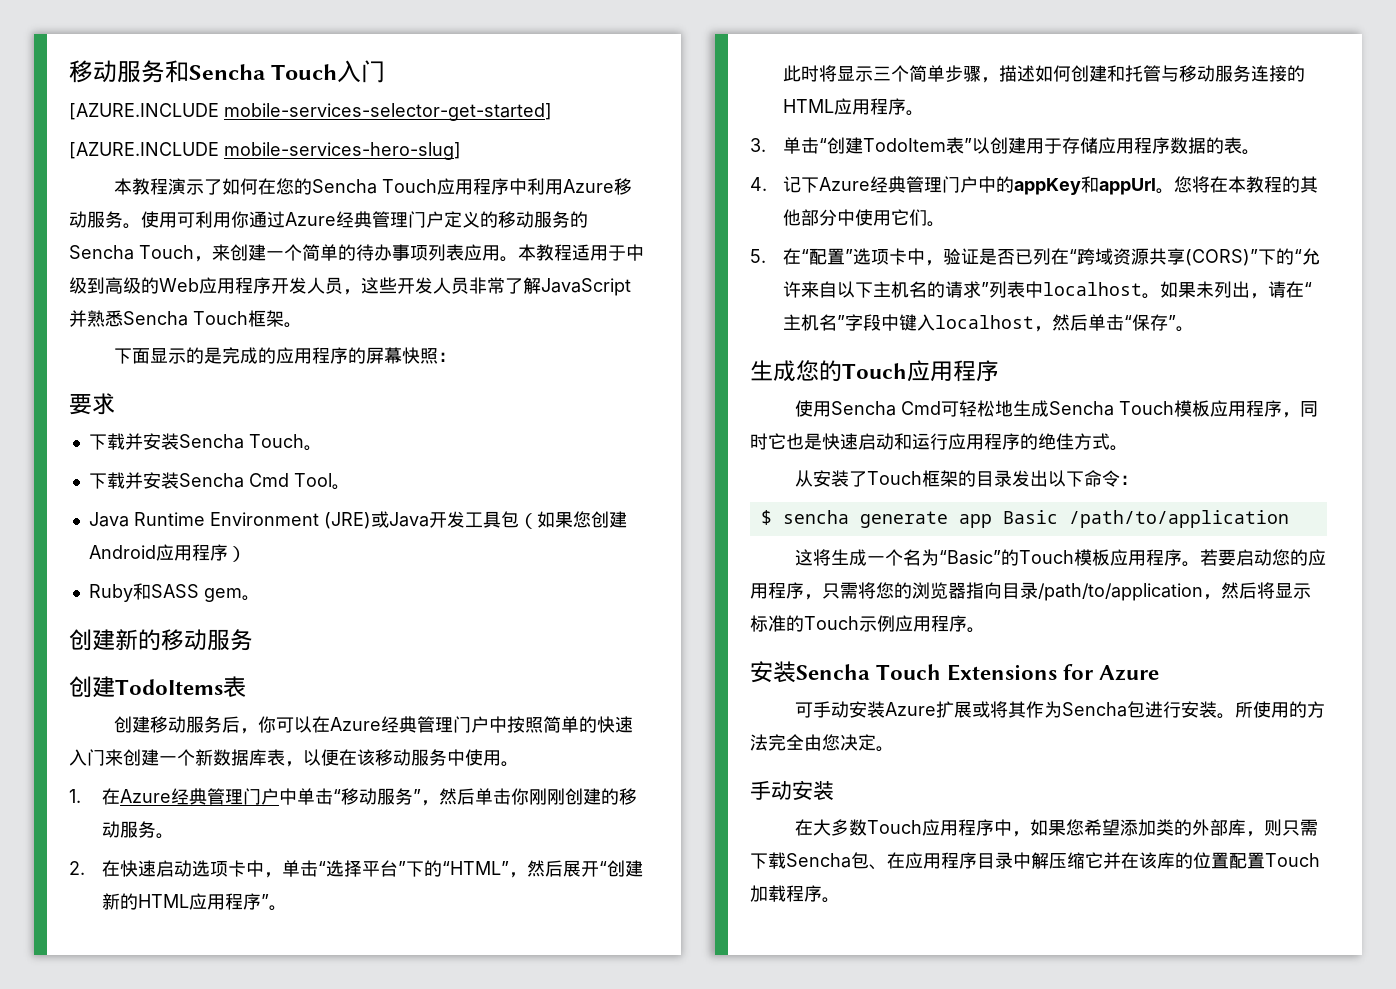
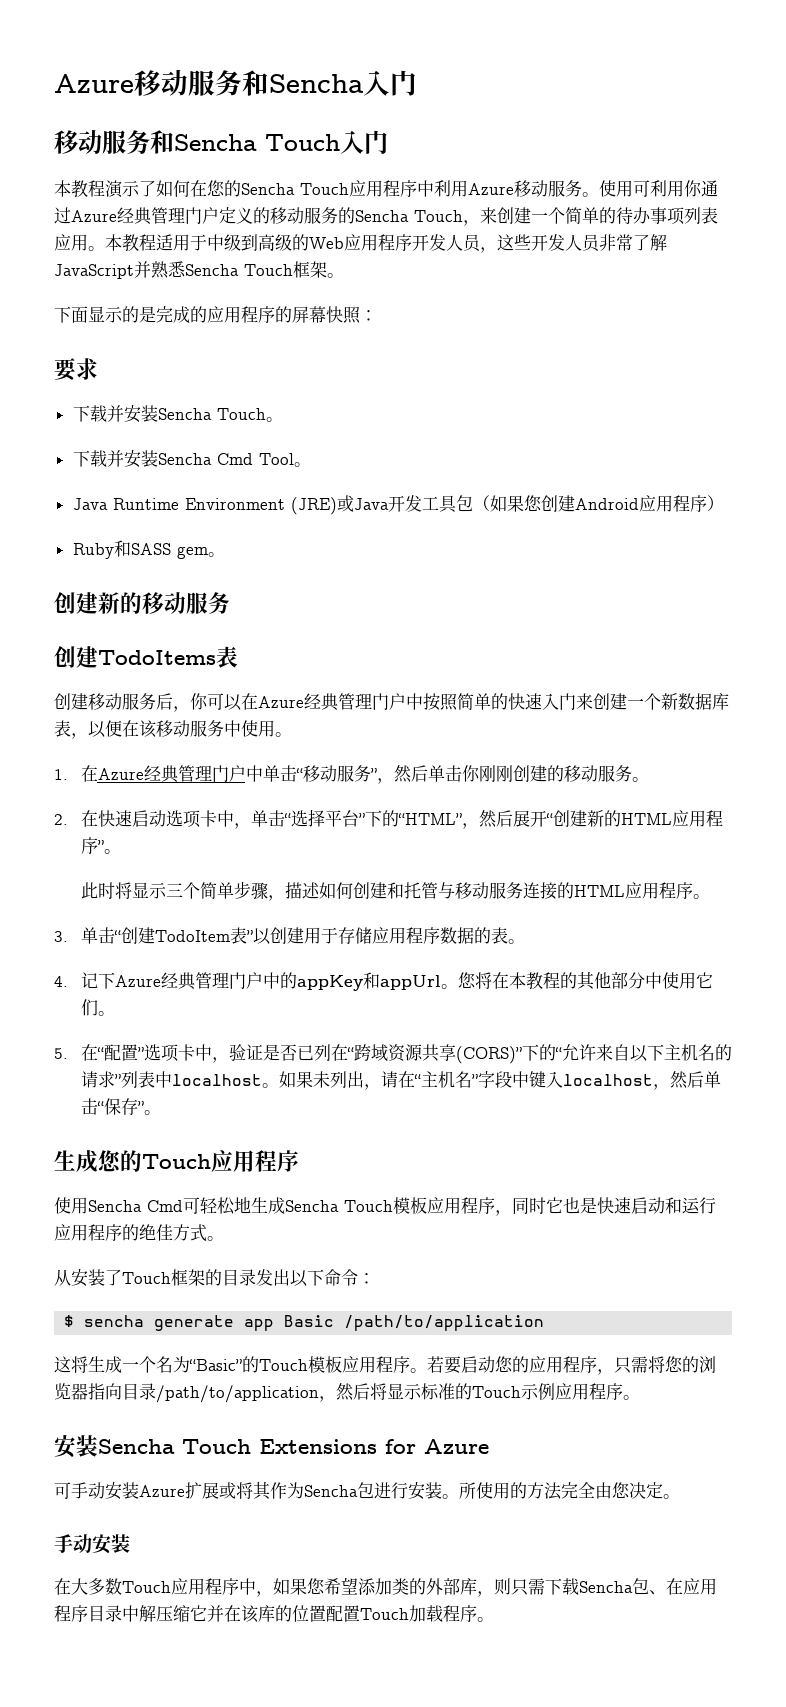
+ Azure移动服务和Sencha入门
- [AZURE.INCLUDE mobile-services-selector-get-started]
- [AZURE.INCLUDE mobile-services-hero-slug]

